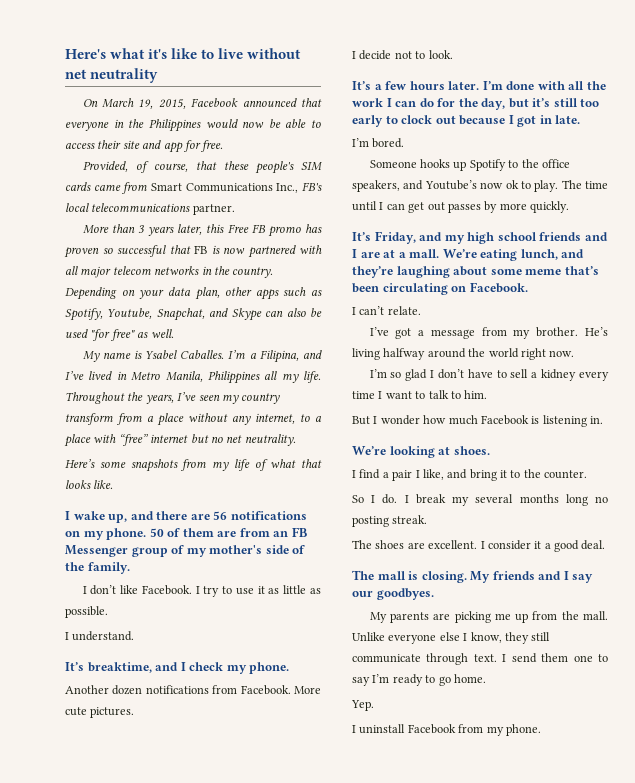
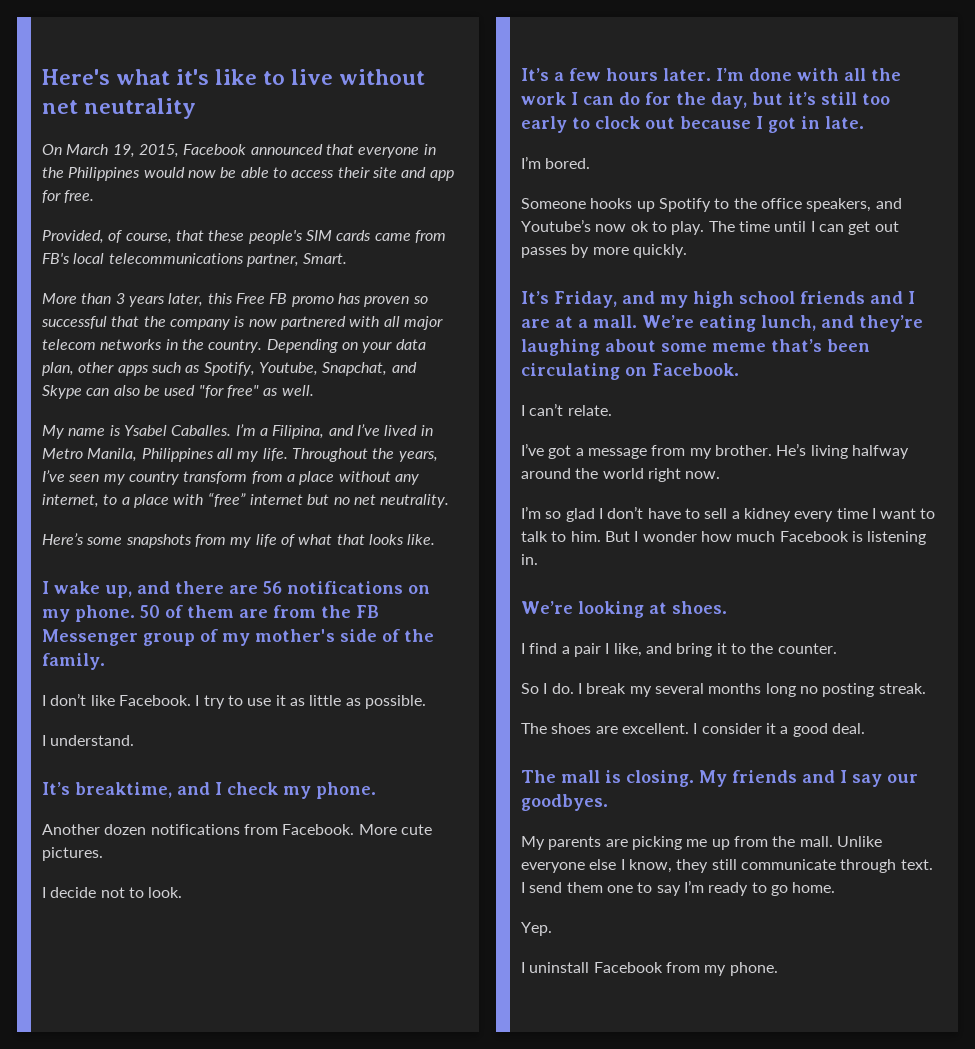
- Provided, of course, that these people's SIM cards came from Smart Communications Inc., FB's local telecommunications partner.
+ Provided, of course, that these people's SIM cards came from FB's local telecommunications partner, Smart.
- More than 3 years later, this Free FB promo has proven so successful that FB is now partnered with all major telecom networks in the country.
+ More than 3 years later, this Free FB promo has proven so successful that the company is now partnered with all major telecom networks in the country.
- 50 of them are from an FB Messenger group of my mother's side of the family.
+ 50 of them are from the FB Messenger group of my mother's side of the family.
- I’m so glad I don’t have to sell a kidney every time I want to talk to him.
- But I wonder how much Facebook is listening in.
+ I’m so glad I don’t have to sell a kidney every time I want to talk to him. But I wonder how much Facebook is listening in.

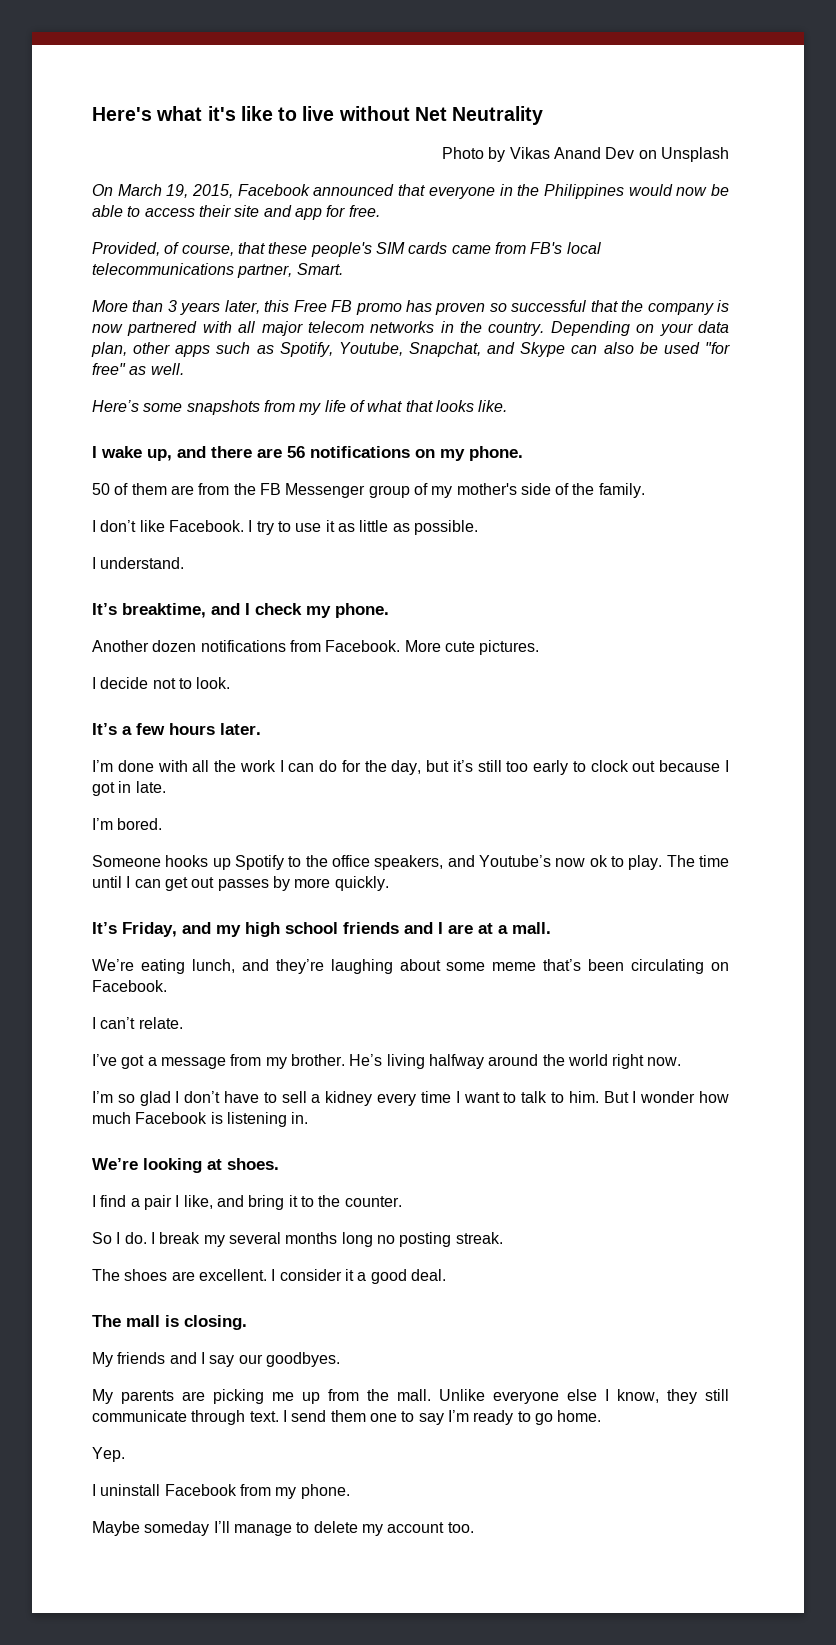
- Here's what it's like to live without net neutrality
+ Here's what it's like to live without Net Neutrality
+ Photo by Vikas Anand Dev on Unsplash
- My name is Ysabel Caballes. I’m a Filipina, and I’ve lived in Metro Manila, Philippines all my life. Throughout the years, I’ve seen my country transform from a place without any internet, to a place with “free” internet but no net neutrality.
- I wake up, and there are 56 notifications on my phone. 50 of them are from the FB Messenger group of my mother's side of the family.
+ I wake up, and there are 56 notifications on my phone.
+ 50 of them are from the FB Messenger group of my mother's side of the family.
- It’s a few hours later. I’m done with all the work I can do for the day, but it’s still too early to clock out because I got in late.
+ It’s a few hours later.
+ I’m done with all the work I can do for the day, but it’s still too early to clock out because I got in late.
- It’s Friday, and my high school friends and I are at a mall. We’re eating lunch, and they’re laughing about some meme that’s been circulating on Facebook.
+ It’s Friday, and my high school friends and I are at a mall.
+ We’re eating lunch, and they’re laughing about some meme that’s been circulating on Facebook.
- The mall is closing. My friends and I say our goodbyes.
+ The mall is closing.
+ My friends and I say our goodbyes.
+ Maybe someday I’ll manage to delete my account too.

